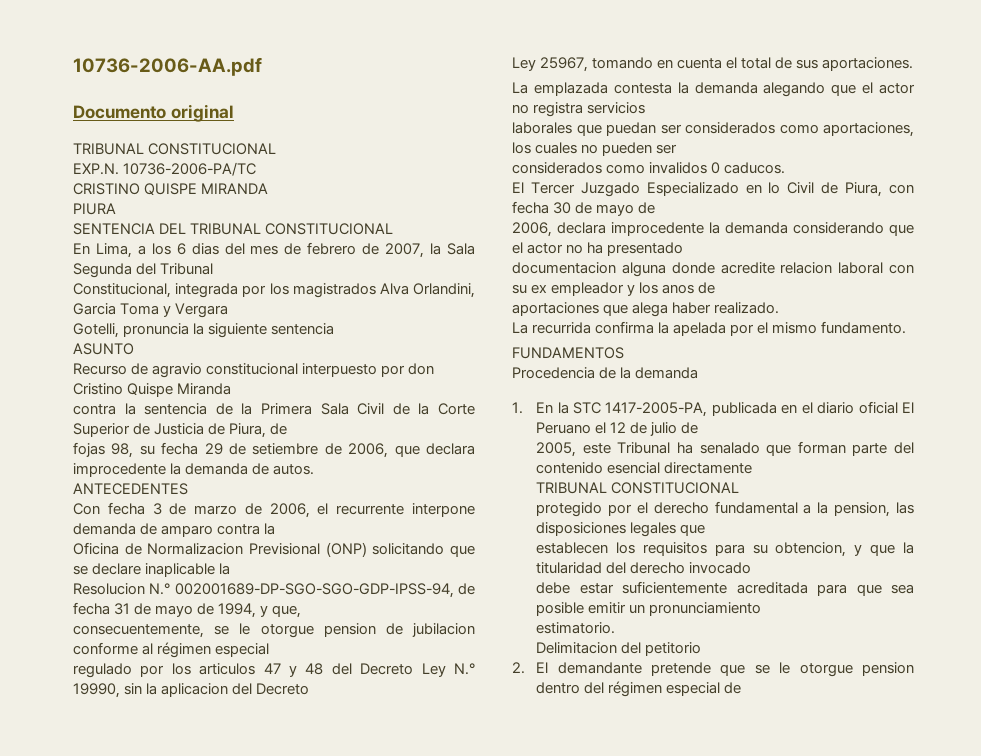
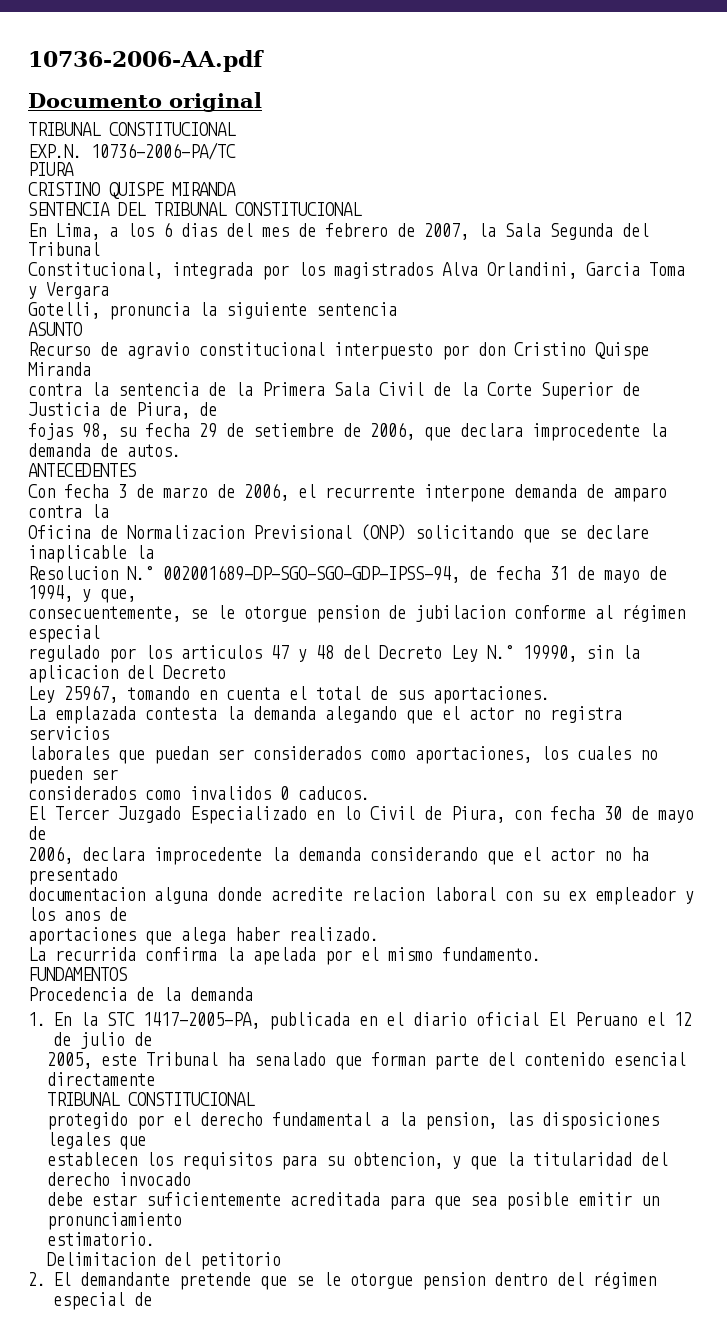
+ PIURA
- PIURA

